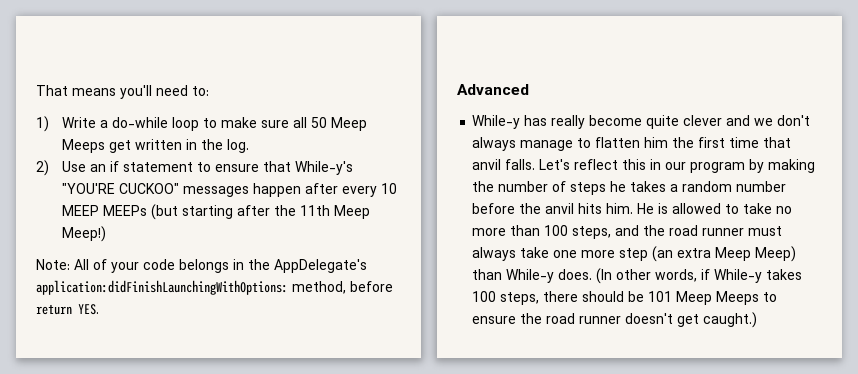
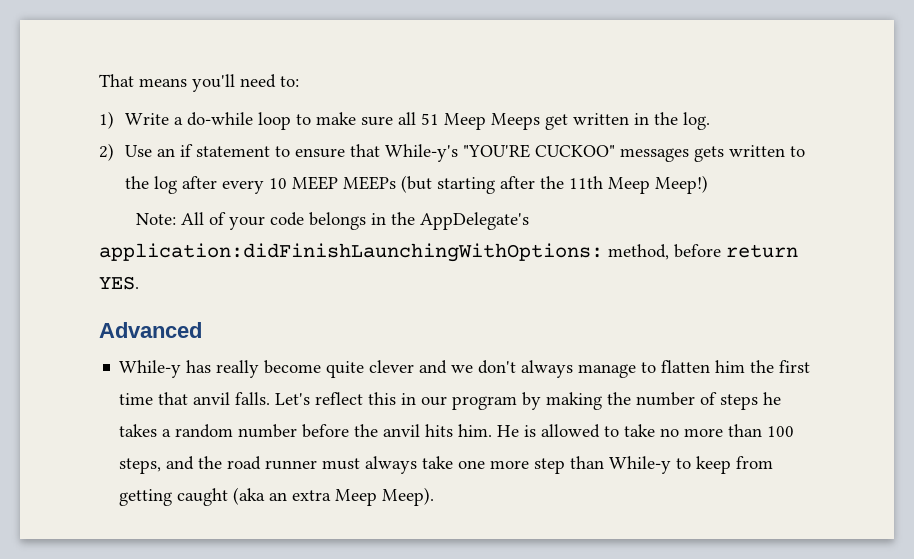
- 1) Write a do-while loop to make sure all 50 Meep Meeps get written in the log.
+ 1) Write a do-while loop to make sure all 51 Meep Meeps get written in the log.
- 2) Use an if statement to ensure that While-y's "YOU'RE CUCKOO" messages happen after every 10 MEEP MEEPs (but starting after the 11th Meep Meep!)
+ 2) Use an if statement to ensure that While-y's "YOU'RE CUCKOO" messages gets written to the log after every 10 MEEP MEEPs (but starting after the 11th Meep Meep!)
- He is allowed to take no more than 100 steps, and the road runner must always take one more step (an extra Meep Meep) than While-y does. (In other words, if While-y takes 100 steps, there should be 101 Meep Meeps to ensure the road runner doesn't get caught.)
+ He is allowed to take no more than 100 steps, and the road runner must always take one more step than While-y to keep from getting caught (aka an extra Meep Meep).

